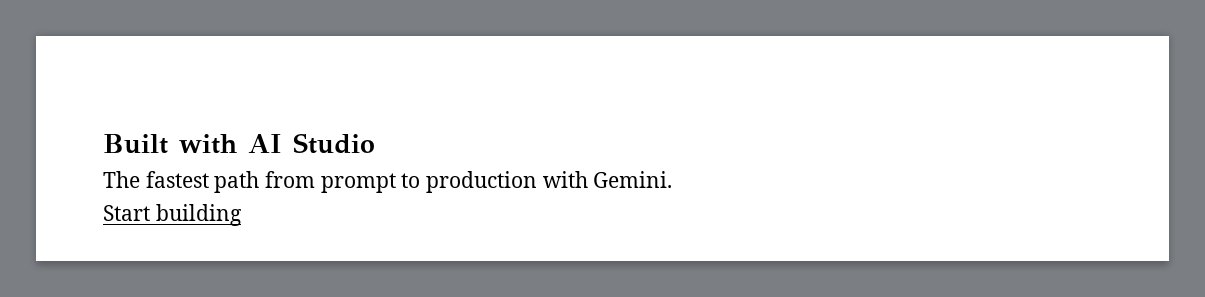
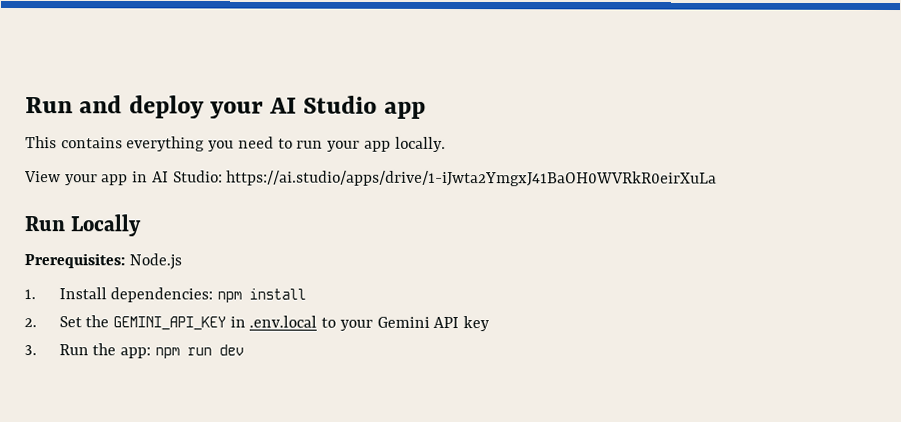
- Built with AI Studio
- The fastest path from prompt to production with Gemini.
- Start building
+ Run and deploy your AI Studio app
+ This contains everything you need to run your app locally.
+ View your app in AI Studio: https://ai.studio/apps/drive/1-iJwta2YmgxJ41BaOH0WVRkR0eirXuLa
+ Run Locally
+ Prerequisites: Node.js
+ 1. Install dependencies: npm install
+ 2. Set the GEMINI_API_KEY in .env.local to your Gemini API key
+ 3. Run the app: npm run dev

